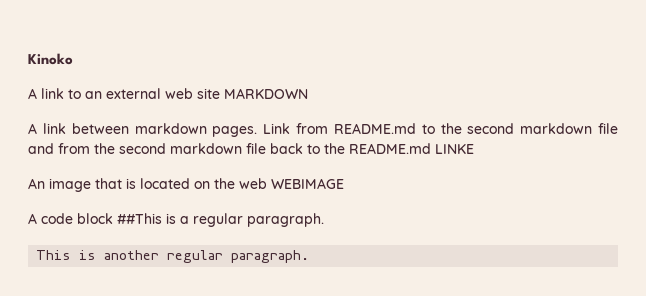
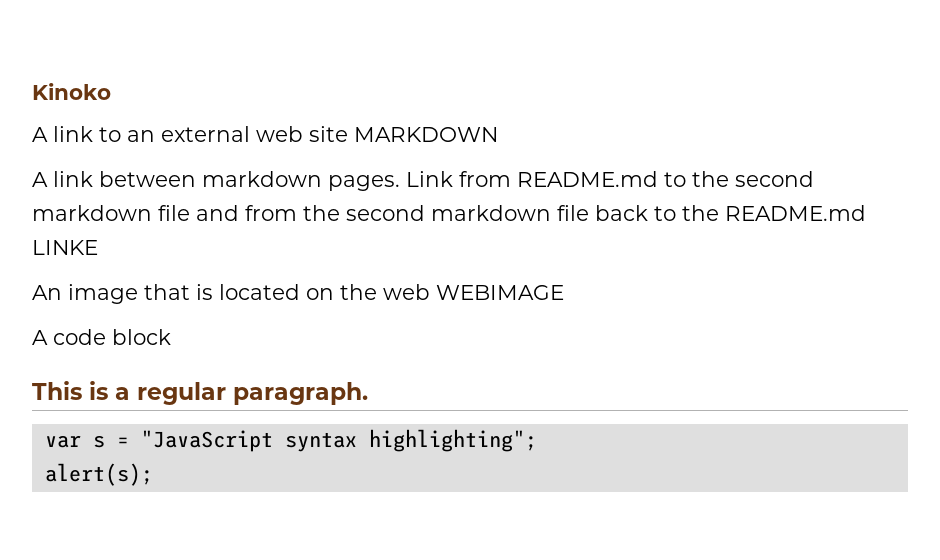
- A code block ##This is a regular paragraph.
+ A code block
+ This is a regular paragraph.
- This is another regular paragraph.
+ var s = "JavaScript syntax highlighting";
+ alert(s);

